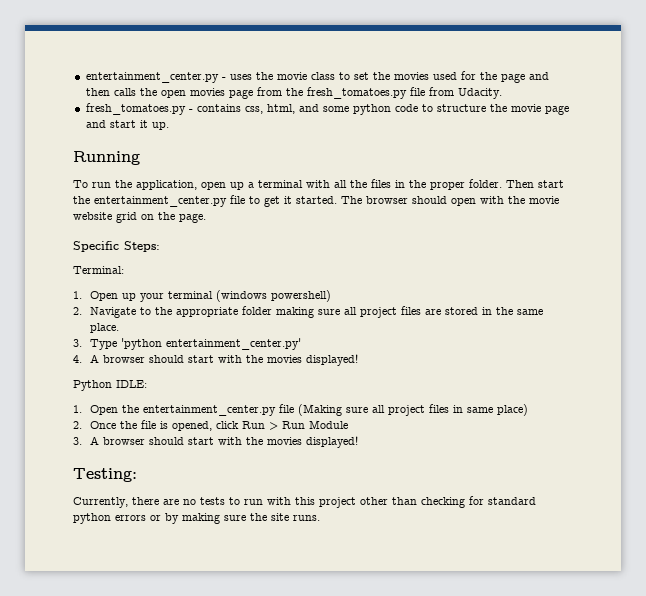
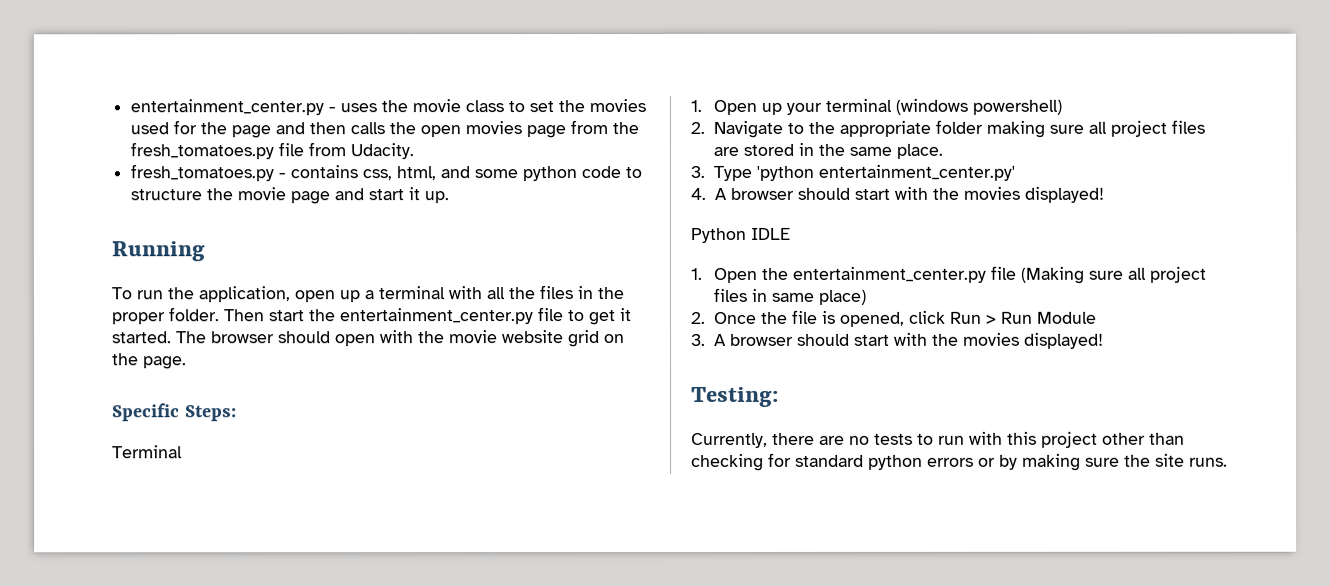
- Terminal:
+ Terminal
- Python IDLE:
+ Python IDLE

